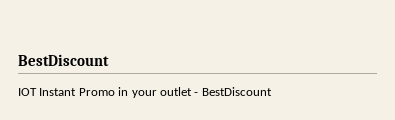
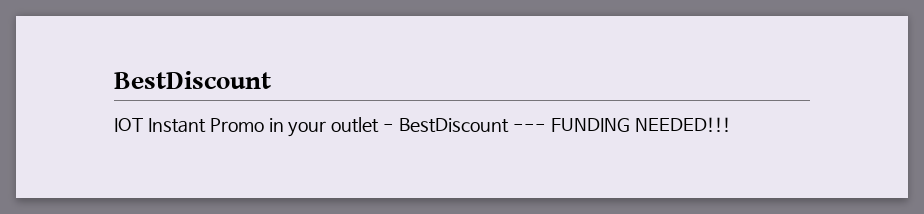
- IOT Instant Promo in your outlet - BestDiscount
+ IOT Instant Promo in your outlet - BestDiscount --- FUNDING NEEDED!!!

